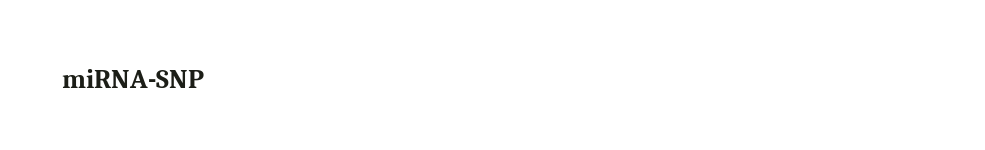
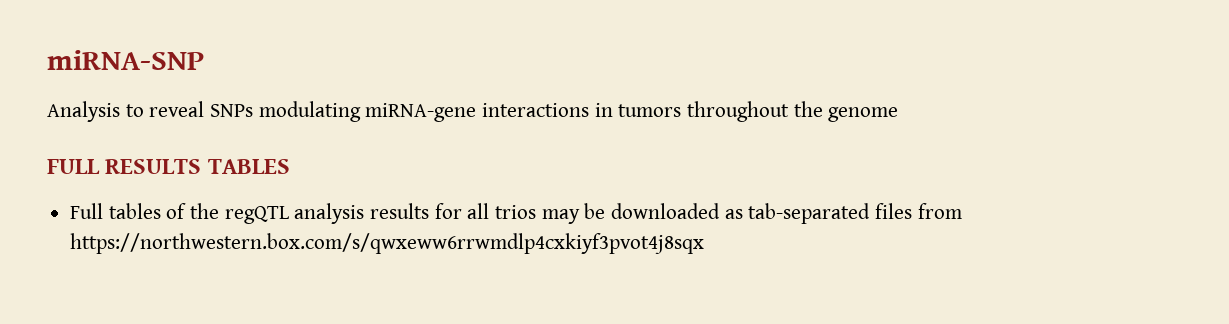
+ Analysis to reveal SNPs modulating miRNA-gene interactions in tumors throughout the genome
+ FULL RESULTS TABLES
+ Full tables of the regQTL analysis results for all trios may be downloaded as tab-separated files from https://northwestern.box.com/s/qwxeww6rrwmdlp4cxkiyf3pvot4j8sqx

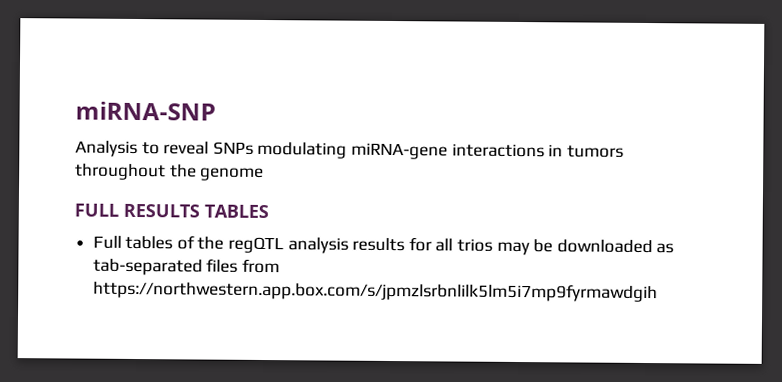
- Full tables of the regQTL analysis results for all trios may be downloaded as tab-separated files from https://northwestern.box.com/s/qwxeww6rrwmdlp4cxkiyf3pvot4j8sqx
+ Full tables of the regQTL analysis results for all trios may be downloaded as tab-separated files from https://northwestern.app.box.com/s/jpmzlsrbnlilk5lm5i7mp9fyrmawdgih

